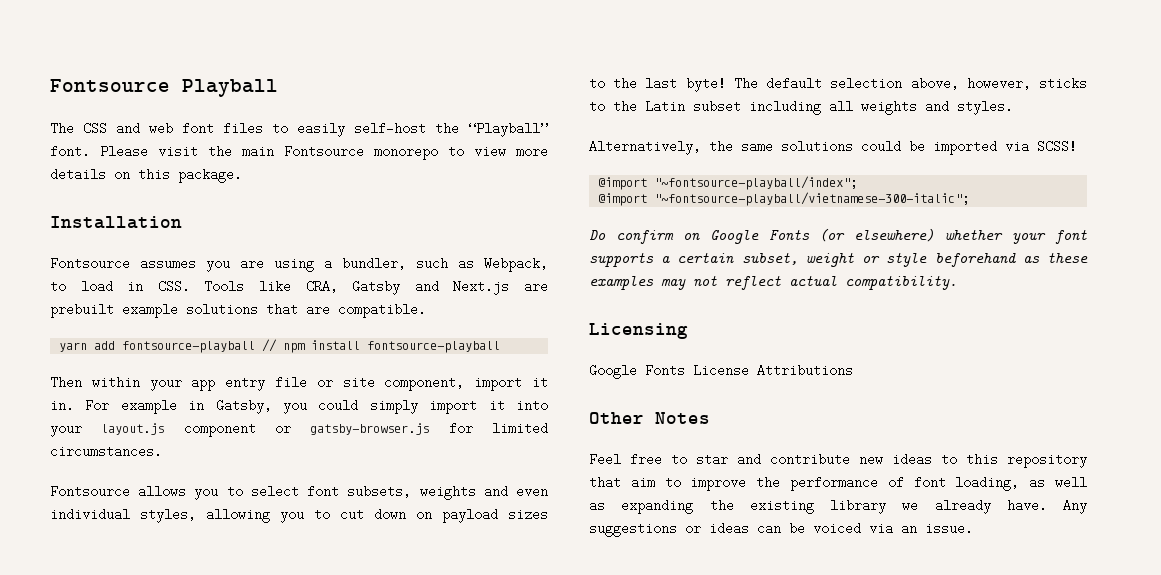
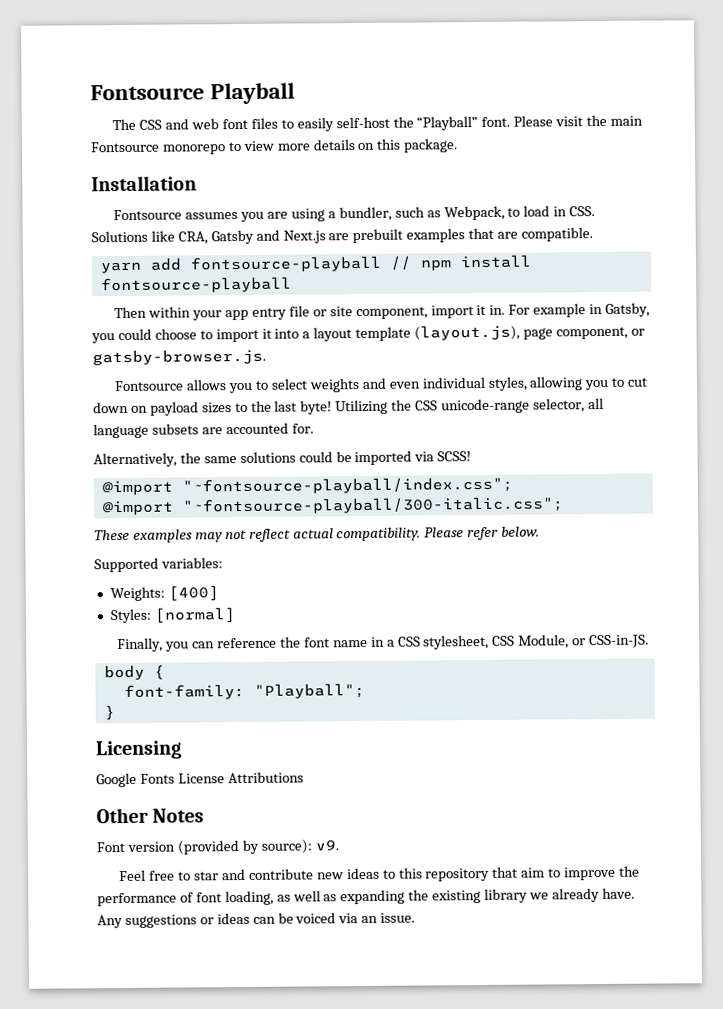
- Fontsource assumes you are using a bundler, such as Webpack, to load in CSS. Tools like CRA, Gatsby and Next.js are prebuilt example solutions that are compatible.
+ Fontsource assumes you are using a bundler, such as Webpack, to load in CSS. Solutions like CRA, Gatsby and Next.js are prebuilt examples that are compatible.
- For example in Gatsby, you could simply import it into your layout.js component or gatsby-browser.js for limited circumstances.
+ For example in Gatsby, you could choose to import it into a layout template (layout.js), page component, or gatsby-browser.js.
- Fontsource allows you to select font subsets, weights and even individual styles, allowing you to cut down on payload sizes to the last byte!
+ Fontsource allows you to select weights and even individual styles, allowing you to cut down on payload sizes to the last byte!
- The default selection above, however, sticks to the Latin subset including all weights and styles.
+ Utilizing the CSS unicode-range selector, all language subsets are accounted for.
- @import "~fontsource-playball/index";
- @import "~fontsource-playball/vietnamese-300-italic";
- Do confirm on Google Fonts (or elsewhere) whether your font supports a certain subset, weight or style beforehand as these examples may not reflect actual compatibility.
+ @import "~fontsource-playball/index.css";
+ @import "~fontsource-playball/300-italic.css";
+ These examples may not reflect actual compatibility. Please refer below.
+ Supported variables:
+ Weights: [400]
+ Styles: [normal]
+ Finally, you can reference the font name in a CSS stylesheet, CSS Module, or CSS-in-JS.
+ body {
+ font-family: "Playball";
+ }
+ Font version (provided by source): v9.

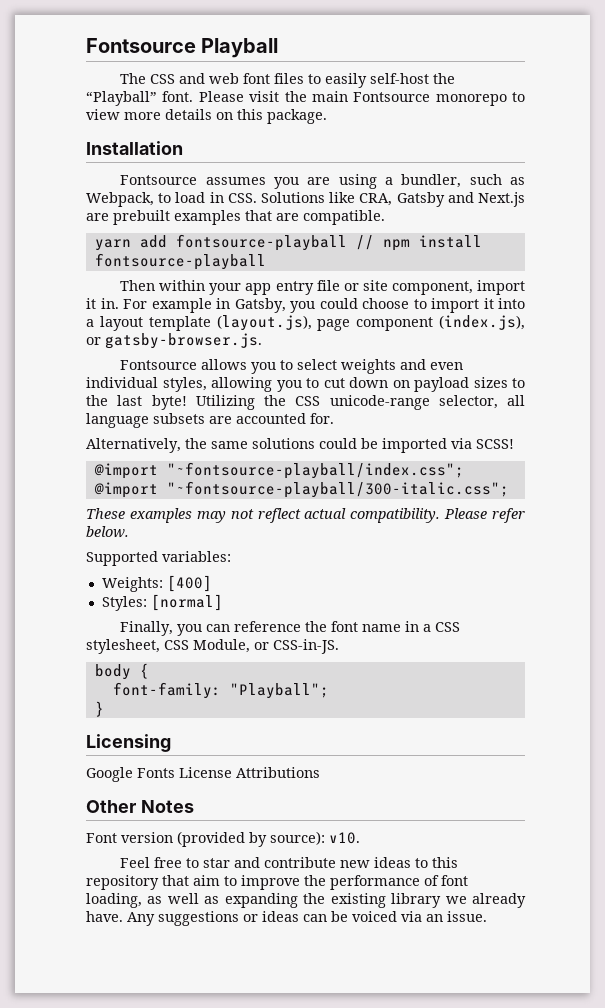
- For example in Gatsby, you could choose to import it into a layout template (layout.js), page component, or gatsby-browser.js.
+ For example in Gatsby, you could choose to import it into a layout template (layout.js), page component (index.js), or gatsby-browser.js.
- Font version (provided by source): v9.
+ Font version (provided by source): v10.

